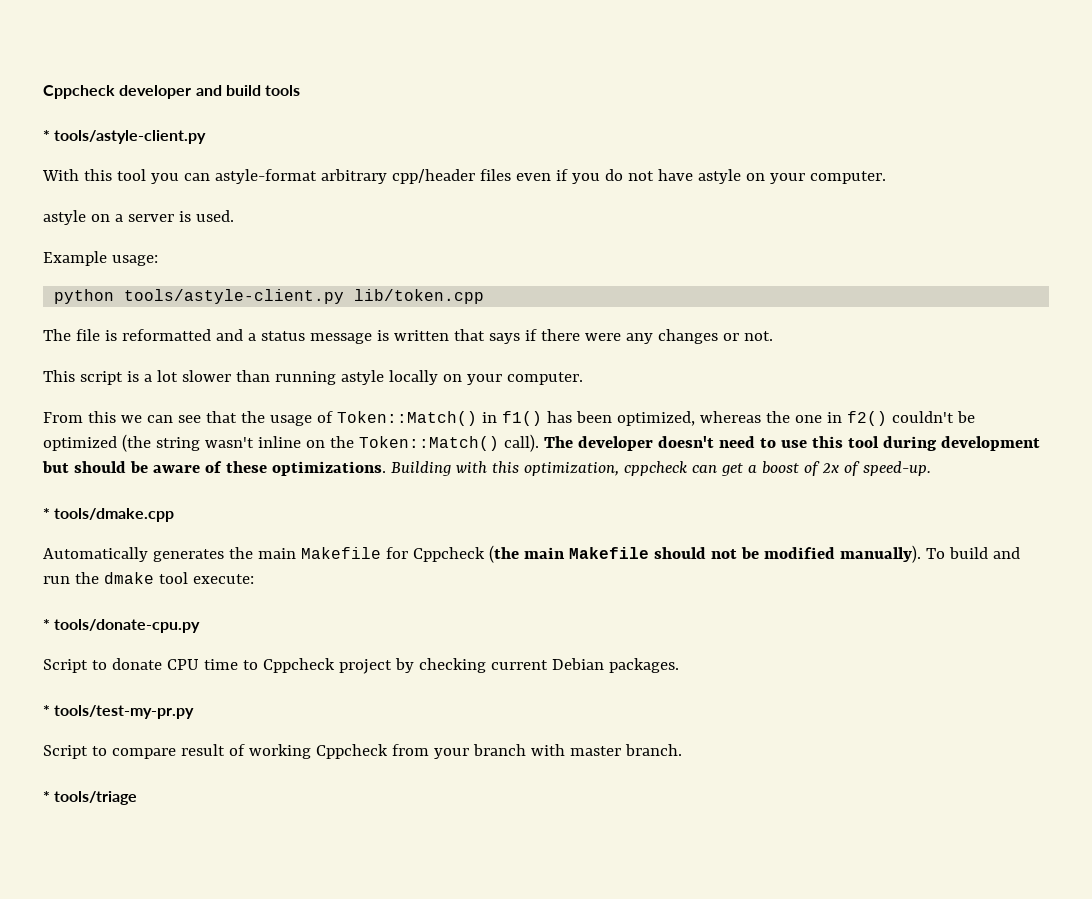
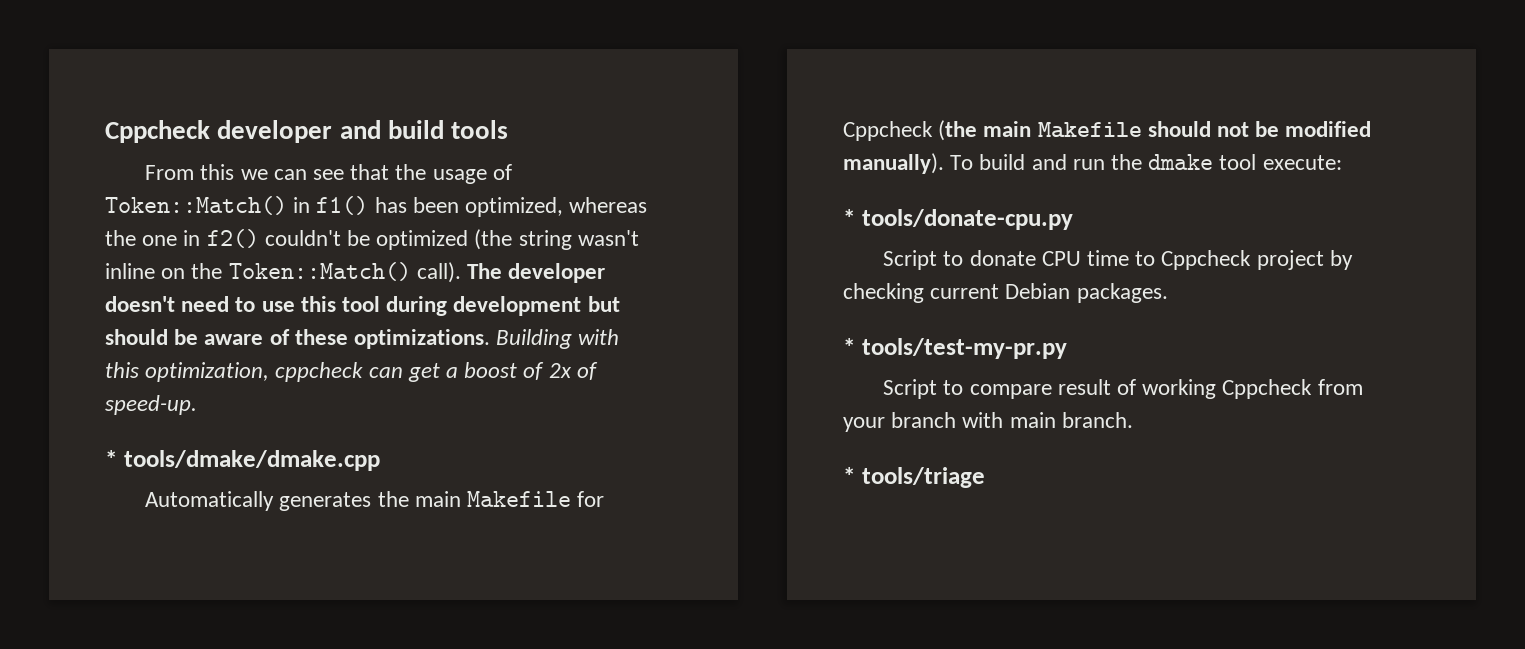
- * tools/astyle-client.py
- With this tool you can astyle-format arbitrary cpp/header files even if you do not have astyle on your computer.
- astyle on a server is used.
- Example usage:
- python tools/astyle-client.py lib/token.cpp
- The file is reformatted and a status message is written that says if there were any changes or not.
- This script is a lot slower than running astyle locally on your computer.
- * tools/dmake.cpp
+ * tools/dmake/dmake.cpp
- Script to compare result of working Cppcheck from your branch with master branch.
+ Script to compare result of working Cppcheck from your branch with main branch.

